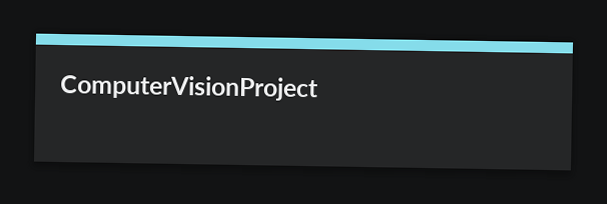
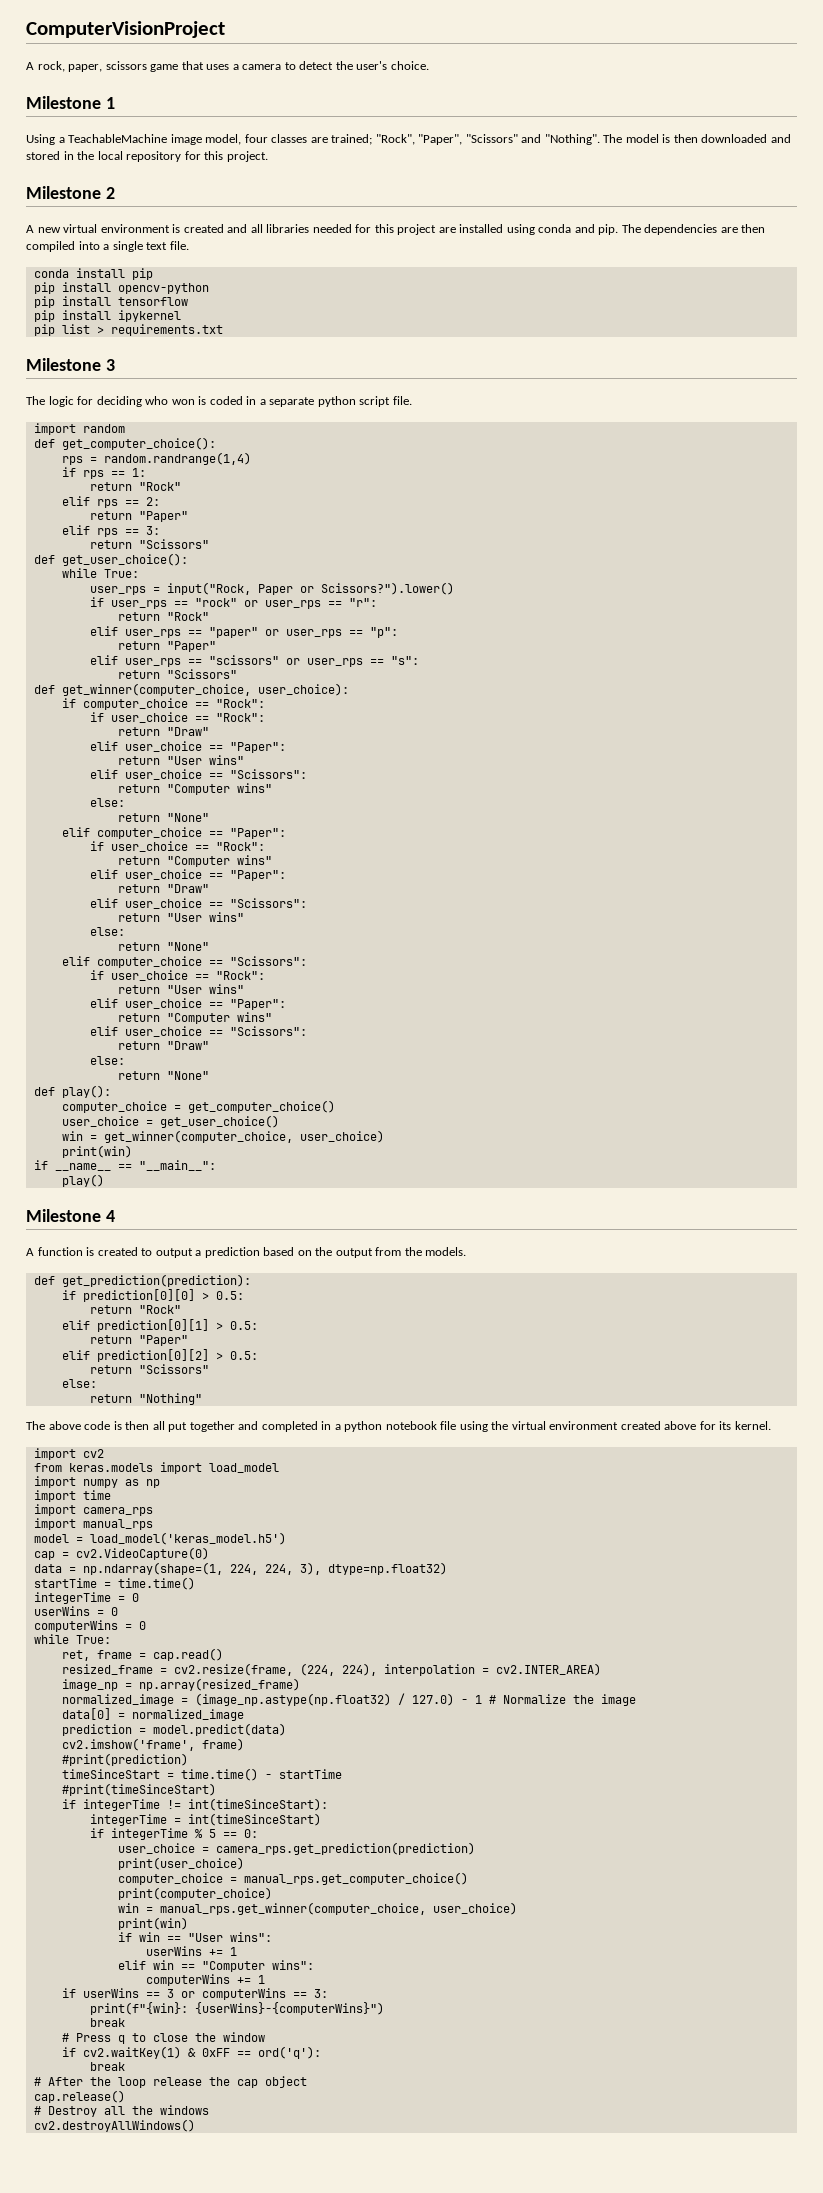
+ A rock, paper, scissors game that uses a camera to detect the user's choice.
+ Milestone 1
+ Using a TeachableMachine image model, four classes are trained; "Rock", "Paper", "Scissors" and "Nothing". The model is then downloaded and stored in the local repository for this project.
+ Milestone 2
+ A new virtual environment is created and all libraries needed for this project are installed using conda and pip. The dependencies are then compiled into a single text file.
+ conda install pip
+ pip install opencv-python
+ pip install tensorflow
+ pip install ipykernel
+ pip list > requirements.txt
+ Milestone 3
+ The logic for deciding who won is coded in a separate python script file.
+ import random
+ def get_computer_choice():
+ rps = random.randrange(1,4)
+ if rps == 1:
+ return "Rock"
+ elif rps == 2:
+ return "Paper"
+ elif rps == 3:
+ return "Scissors"
+ def get_user_choice():
+ while True:
+ user_rps = input("Rock, Paper or Scissors?").lower()
+ if user_rps == "rock" or user_rps == "r":
+ return "Rock"
+ elif user_rps == "paper" or user_rps == "p":
+ return "Paper"
+ elif user_rps == "scissors" or user_rps == "s":
+ return "Scissors"
+ def get_winner(computer_choice, user_choice):
+ if computer_choice == "Rock":
+ if user_choice == "Rock":
+ return "Draw"
+ elif user_choice == "Paper":
+ return "User wins"
+ elif user_choice == "Scissors":
+ return "Computer wins"
+ else:
+ return "None"
+ elif computer_choice == "Paper":
+ if user_choice == "Rock":
+ return "Computer wins"
+ elif user_choice == "Paper":
+ return "Draw"
+ elif user_choice == "Scissors":
+ return "User wins"
+ else:
+ return "None"
+ elif computer_choice == "Scissors":
+ if user_choice == "Rock":
+ return "User wins"
+ elif user_choice == "Paper":
+ return "Computer wins"
+ elif user_choice == "Scissors":
+ return "Draw"
+ else:
+ return "None"
+ def play():
+ computer_choice = get_computer_choice()
+ user_choice = get_user_choice()
+ win = get_winner(computer_choice, user_choice)
+ print(win)
+ if __name__ == "__main__":
+ play()
+ Milestone 4
+ A function is created to output a prediction based on the output from the models.
+ def get_prediction(prediction):
+ if prediction[0][0] > 0.5:
+ return "Rock"
+ elif prediction[0][1] > 0.5:
+ return "Paper"
+ elif prediction[0][2] > 0.5:
+ return "Scissors"
+ else:
+ return "Nothing"
+ The above code is then all put together and completed in a python notebook file using the virtual environment created above for its kernel.
+ import cv2
+ from keras.models import load_model
+ import numpy as np
+ import time
+ import camera_rps
+ import manual_rps
+ model = load_model('keras_model.h5')
+ cap = cv2.VideoCapture(0)
+ data = np.ndarray(shape=(1, 224, 224, 3), dtype=np.float32)
+ startTime = time.time()
+ integerTime = 0
+ userWins = 0
+ computerWins = 0
+ while True:
+ ret, frame = cap.read()
+ resized_frame = cv2.resize(frame, (224, 224), interpolation = cv2.INTER_AREA)
+ image_np = np.array(resized_frame)
+ normalized_image = (image_np.astype(np.float32) / 127.0) - 1 # Normalize the image
+ data[0] = normalized_image
+ prediction = model.predict(data)
+ cv2.imshow('frame', frame)
+ #print(prediction)
+ timeSinceStart = time.time() - startTime
+ #print(timeSinceStart)
+ if integerTime != int(timeSinceStart):
+ integerTime = int(timeSinceStart)
+ if integerTime % 5 == 0:
+ user_choice = camera_rps.get_prediction(prediction)
+ print(user_choice)
+ computer_choice = manual_rps.get_computer_choice()
+ print(computer_choice)
+ win = manual_rps.get_winner(computer_choice, user_choice)
+ print(win)
+ if win == "User wins":
+ userWins += 1
+ elif win == "Computer wins":
+ computerWins += 1
+ if userWins == 3 or computerWins == 3:
+ print(f"{win}: {userWins}-{computerWins}")
+ break
+ # Press q to close the window
+ if cv2.waitKey(1) & 0xFF == ord('q'):
+ break
+ # After the loop release the cap object
+ cap.release()
+ # Destroy all the windows
+ cv2.destroyAllWindows()

